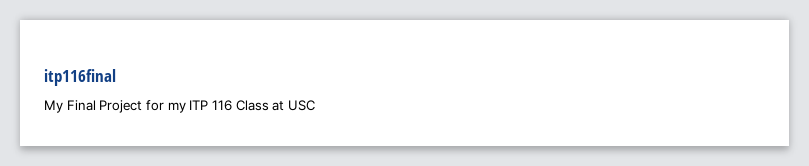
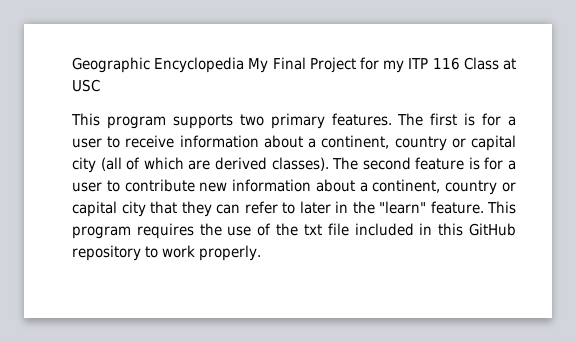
- itp116final
- My Final Project for my ITP 116 Class at USC
+ Geographic Encyclopedia My Final Project for my ITP 116 Class at USC
+ This program supports two primary features. The first is for a user to receive information about a continent, country or capital city (all of which are derived classes). The second feature is for a user to contribute new information about a continent, country or capital city that they can refer to later in the "learn" feature. This program requires the use of the txt file included in this GitHub repository to work properly.

